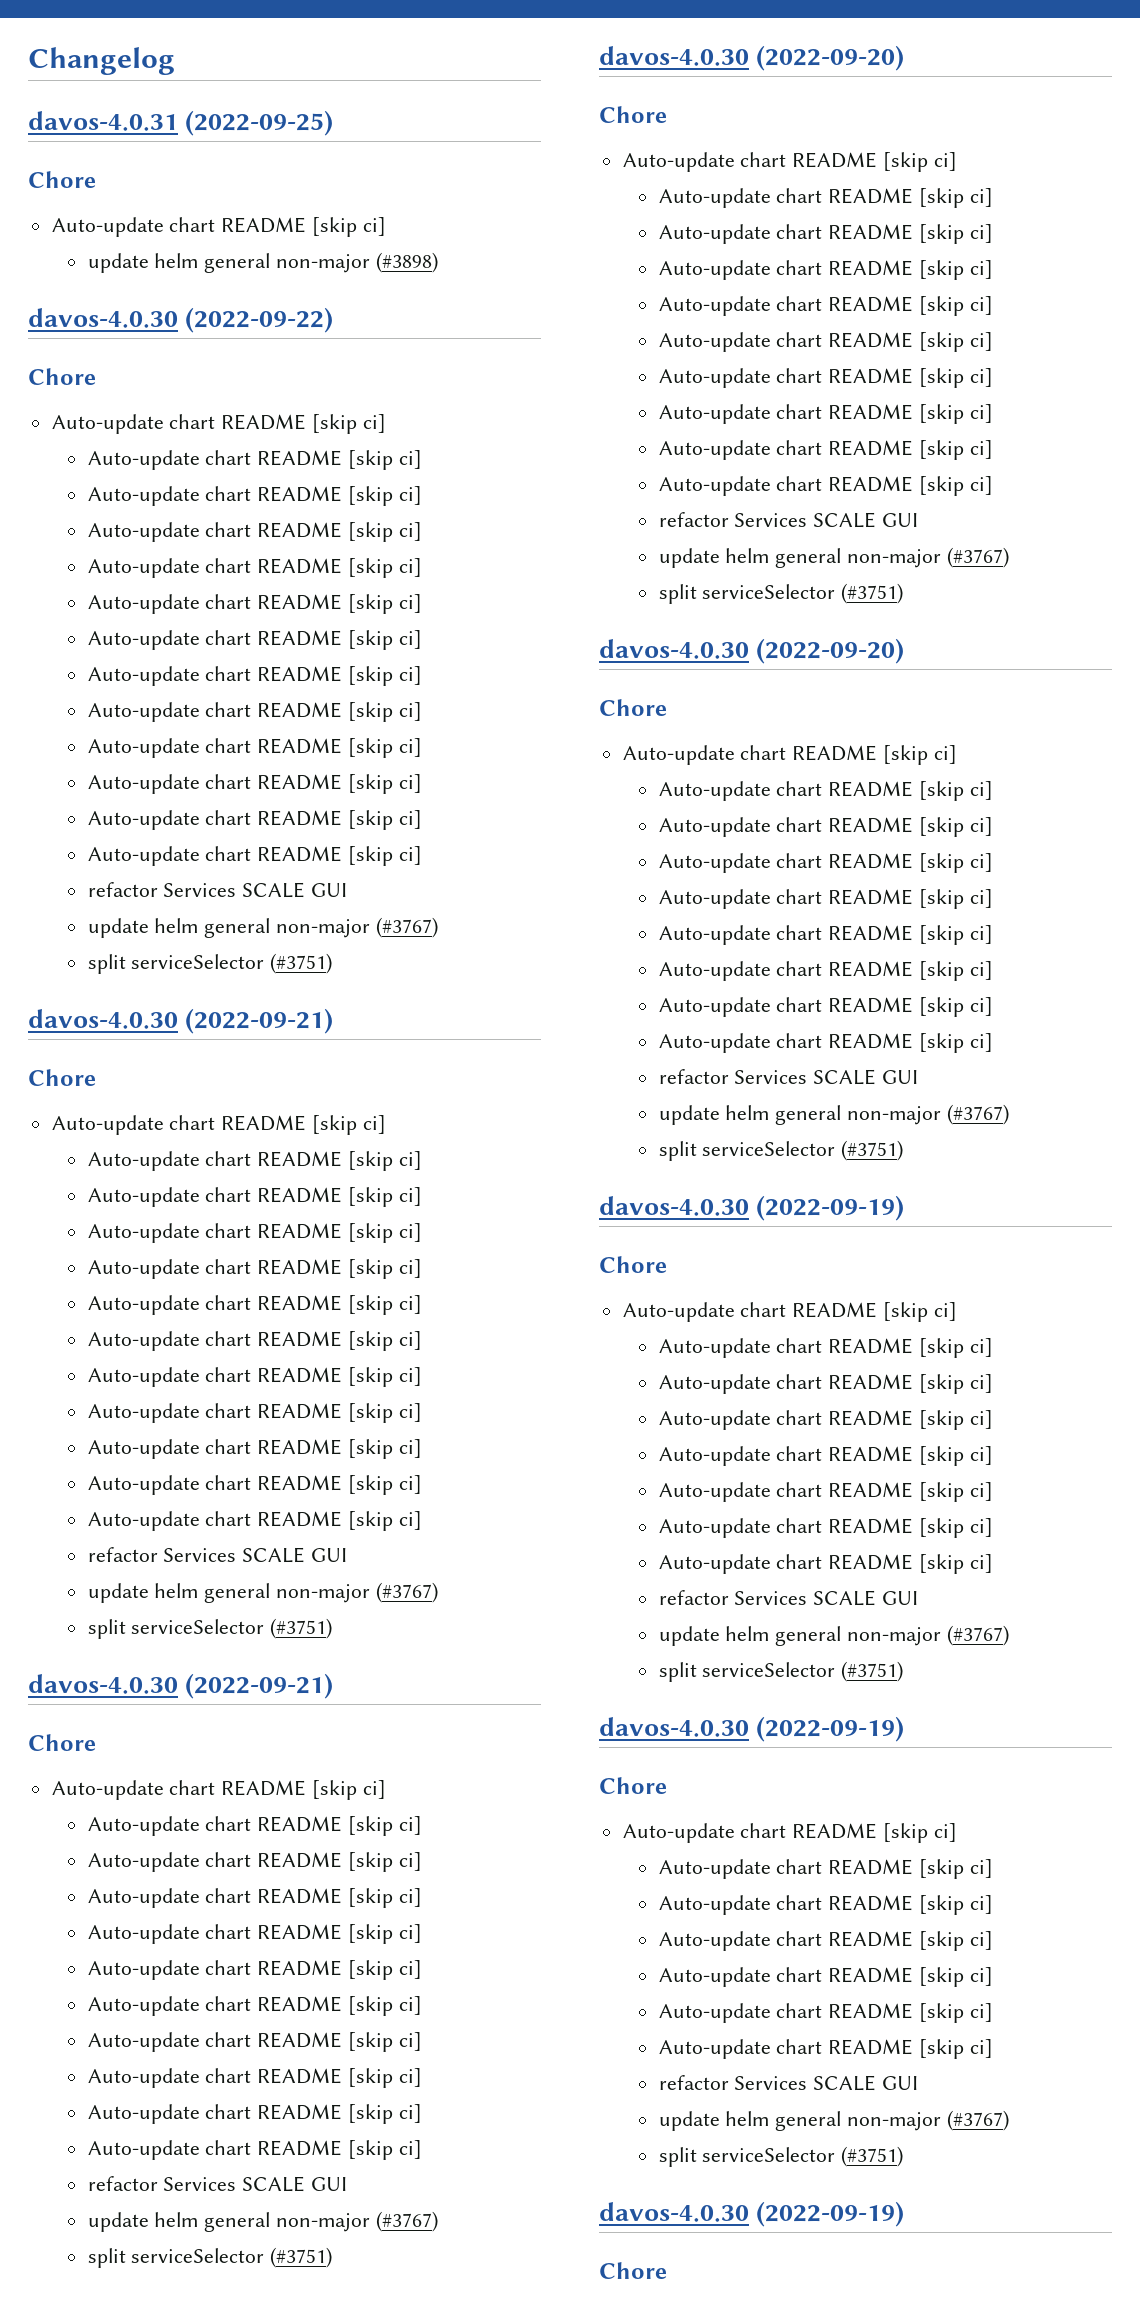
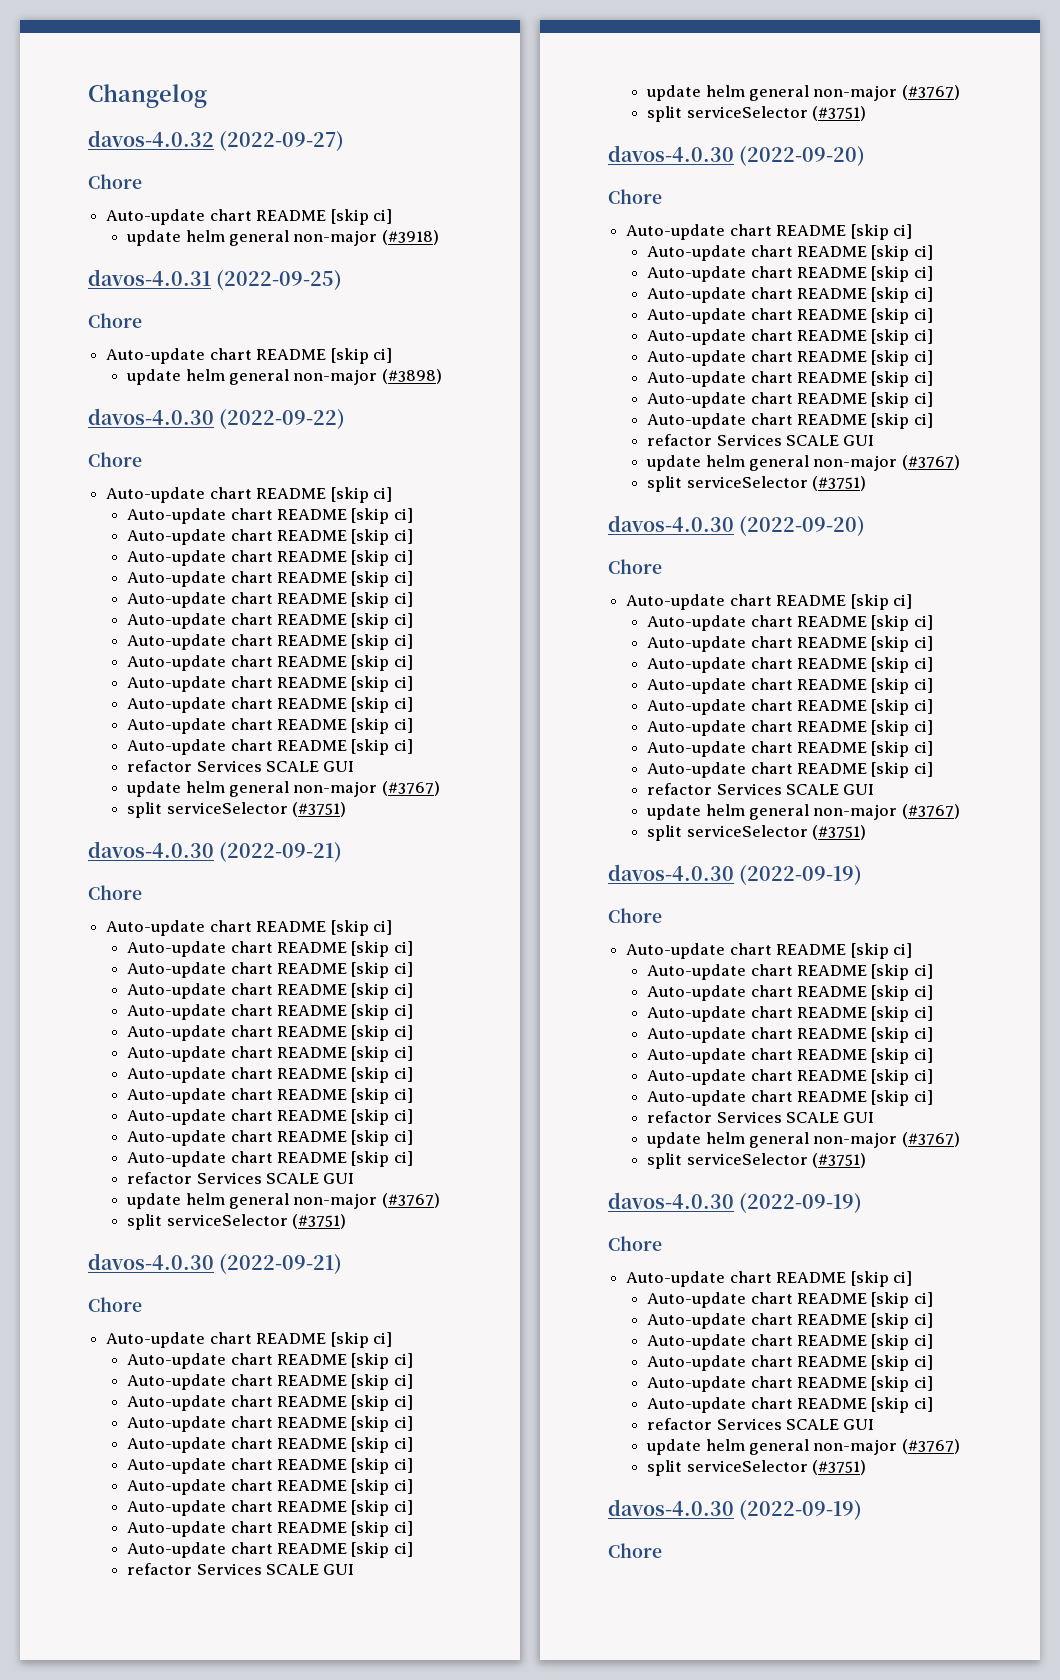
+ davos-4.0.32 (2022-09-27)
+ Chore
+ Auto-update chart README [skip ci]
+ update helm general non-major (#3918)

